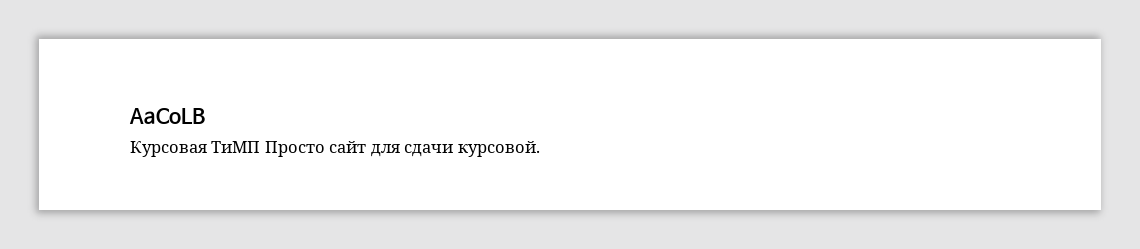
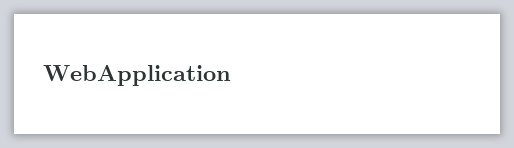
- AaCoLB
- Курсовая ТиМП Просто сайт для сдачи курсовой.
+ WebApplication

